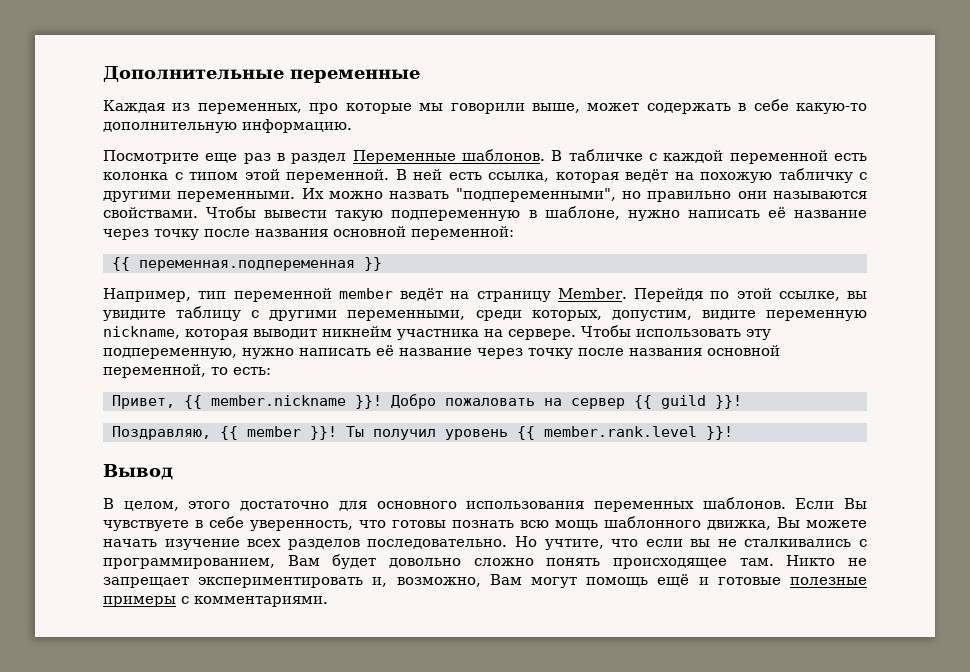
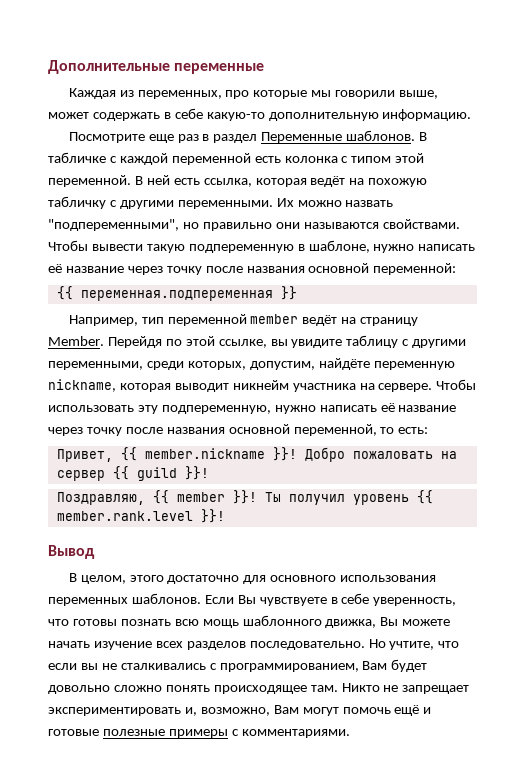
- Перейдя по этой ссылке, вы увидите таблицу с другими переменными, среди которых, допустим, видите переменную nickname, которая выводит никнейм участника на сервере.
+ Перейдя по этой ссылке, вы увидите таблицу с другими переменными, среди которых, допустим, найдёте переменную nickname, которая выводит никнейм участника на сервере.
- Никто не запрещает экспериментировать и, возможно, Вам могут помощь ещё и готовые полезные примеры с комментариями.
+ Никто не запрещает экспериментировать и, возможно, Вам могут помочь ещё и готовые полезные примеры с комментариями.

